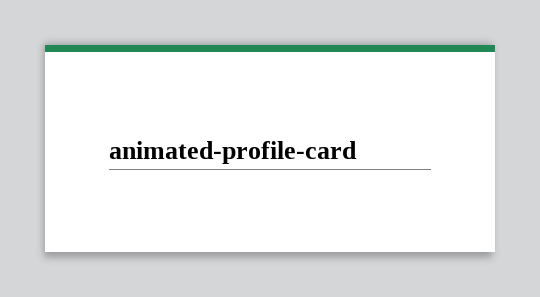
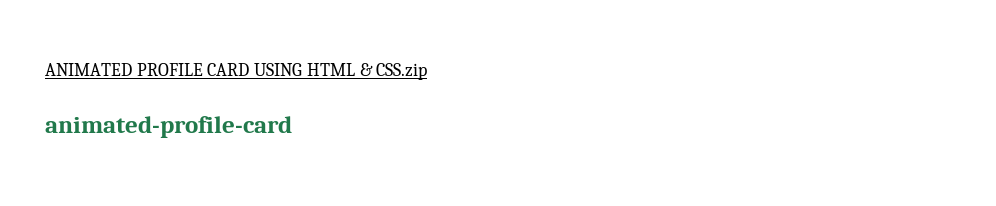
+ ANIMATED PROFILE CARD USING HTML & CSS.zip

